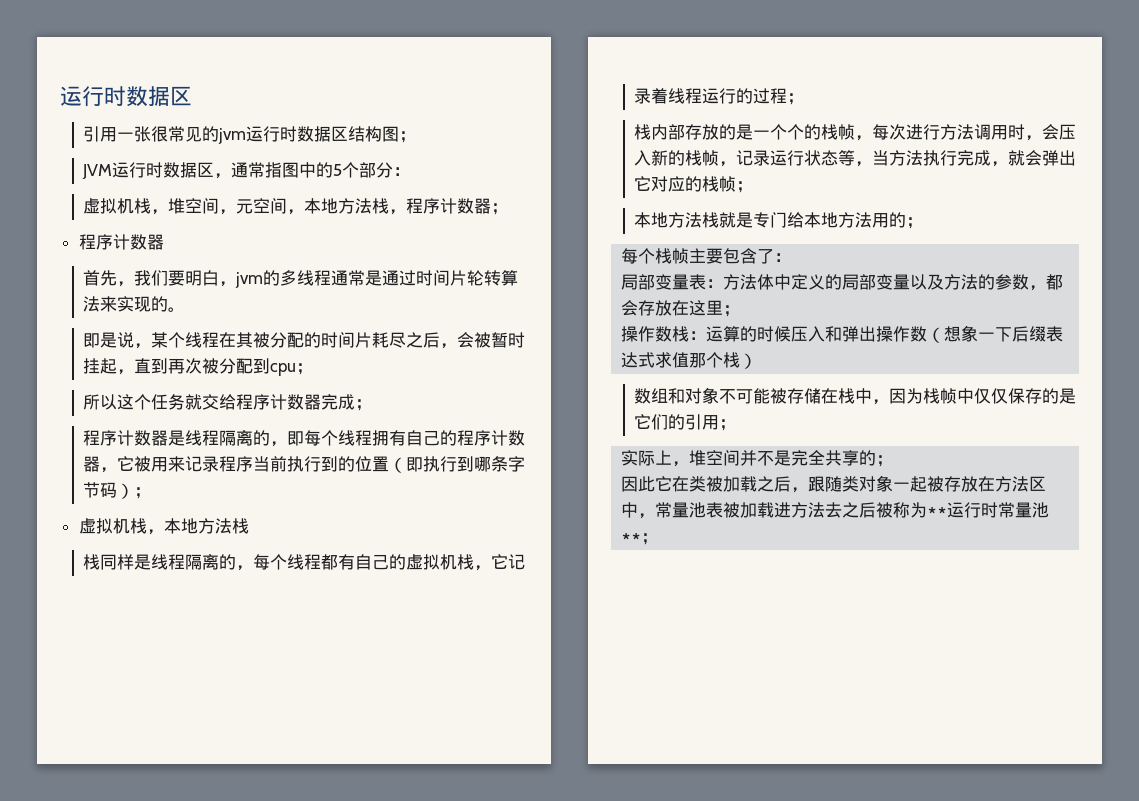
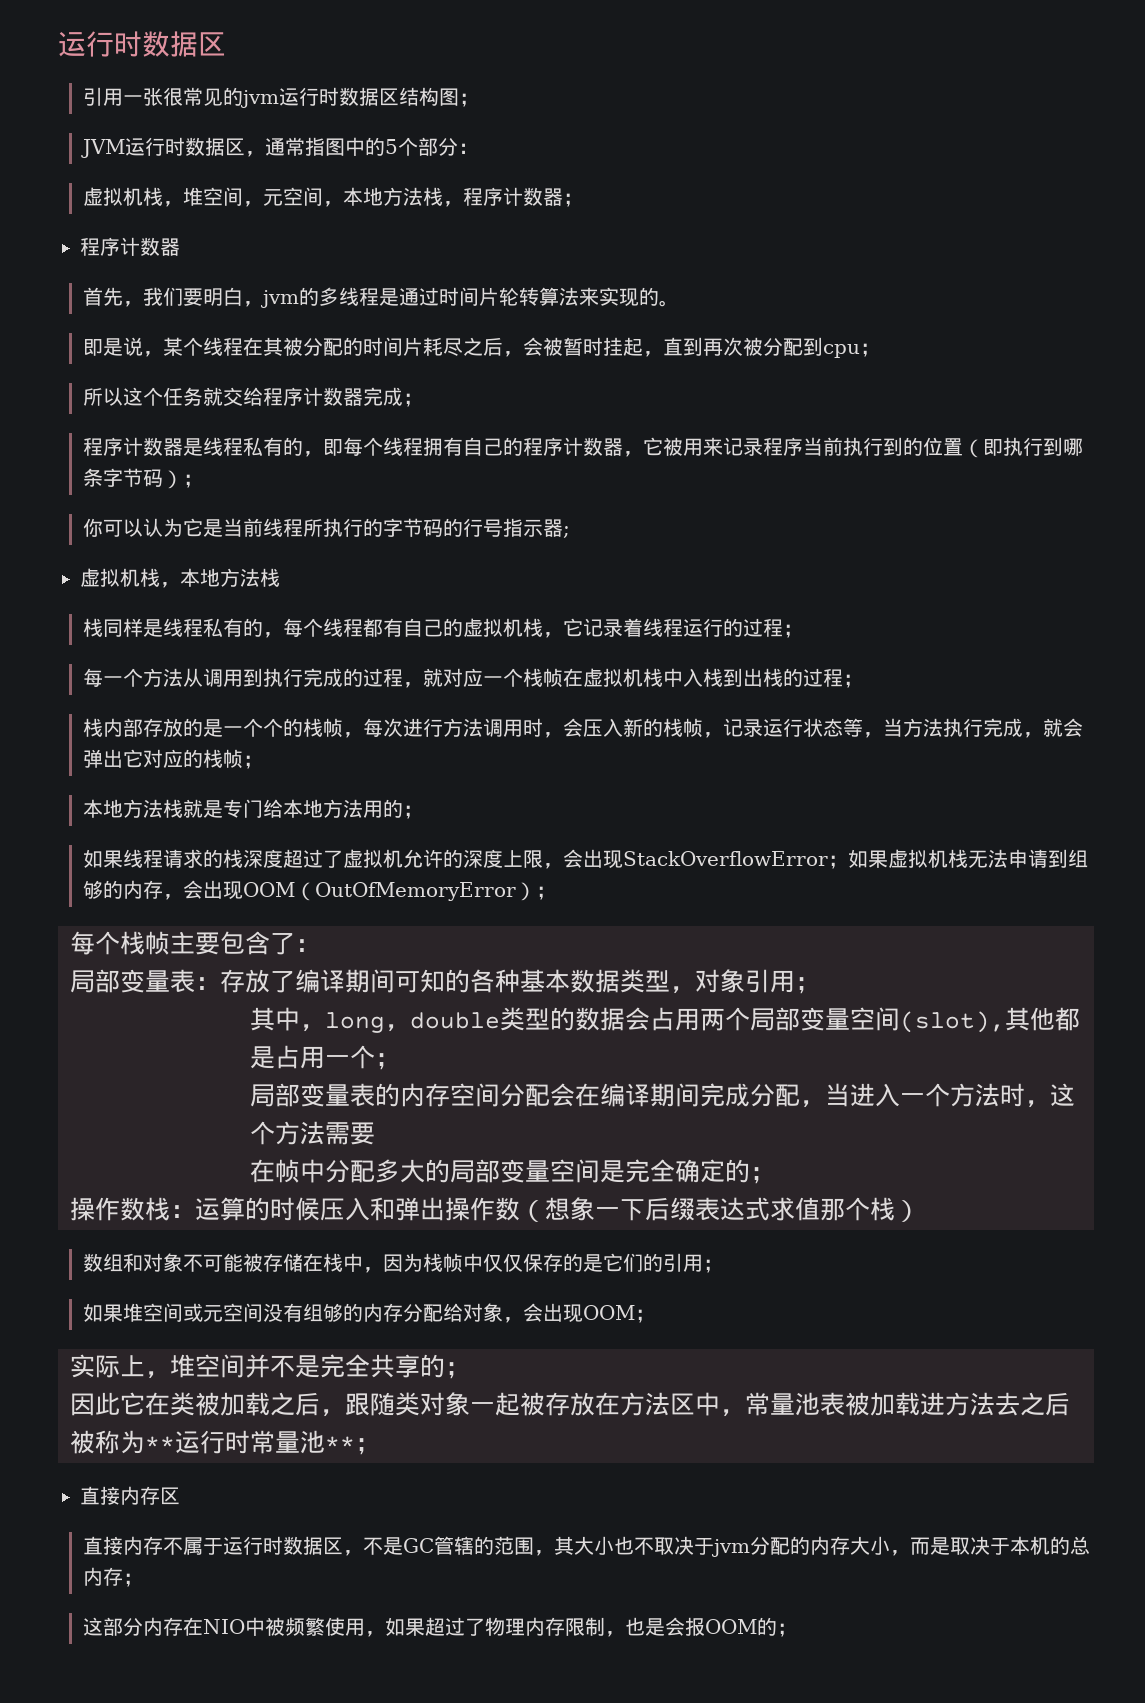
- 首先，我们要明白，jvm的多线程通常是通过时间片轮转算法来实现的。
+ 首先，我们要明白，jvm的多线程是通过时间片轮转算法来实现的。
- 程序计数器是线程隔离的，即每个线程拥有自己的程序计数器，它被用来记录程序当前执行到的位置（即执行到哪条字节码）；
+ 程序计数器是线程私有的，即每个线程拥有自己的程序计数器，它被用来记录程序当前执行到的位置（即执行到哪条字节码）；
+ 你可以认为它是当前线程所执行的字节码的行号指示器;
- 栈同样是线程隔离的，每个线程都有自己的虚拟机栈，它记录着线程运行的过程；
+ 栈同样是线程私有的，每个线程都有自己的虚拟机栈，它记录着线程运行的过程；
+ 每一个方法从调用到执行完成的过程，就对应一个栈帧在虚拟机栈中入栈到出栈的过程；
+ 如果线程请求的栈深度超过了虚拟机允许的深度上限，会出现StackOverflowError；如果虚拟机栈无法申请到组够的内存，会出现OOM（OutOfMemoryError）；
- 局部变量表：方法体中定义的局部变量以及方法的参数，都会存放在这里；
+ 局部变量表：存放了编译期间可知的各种基本数据类型，对象引用；
+ 其中，long，double类型的数据会占用两个局部变量空间(slot),其他都是占用一个；
+ 局部变量表的内存空间分配会在编译期间完成分配，当进入一个方法时，这个方法需要
+ 在帧中分配多大的局部变量空间是完全确定的；
+ 如果堆空间或元空间没有组够的内存分配给对象，会出现OOM；
+ 直接内存区
+ 直接内存不属于运行时数据区，不是GC管辖的范围，其大小也不取决于jvm分配的内存大小，而是取决于本机的总内存；
+ 这部分内存在NIO中被频繁使用，如果超过了物理内存限制，也是会报OOM的；

